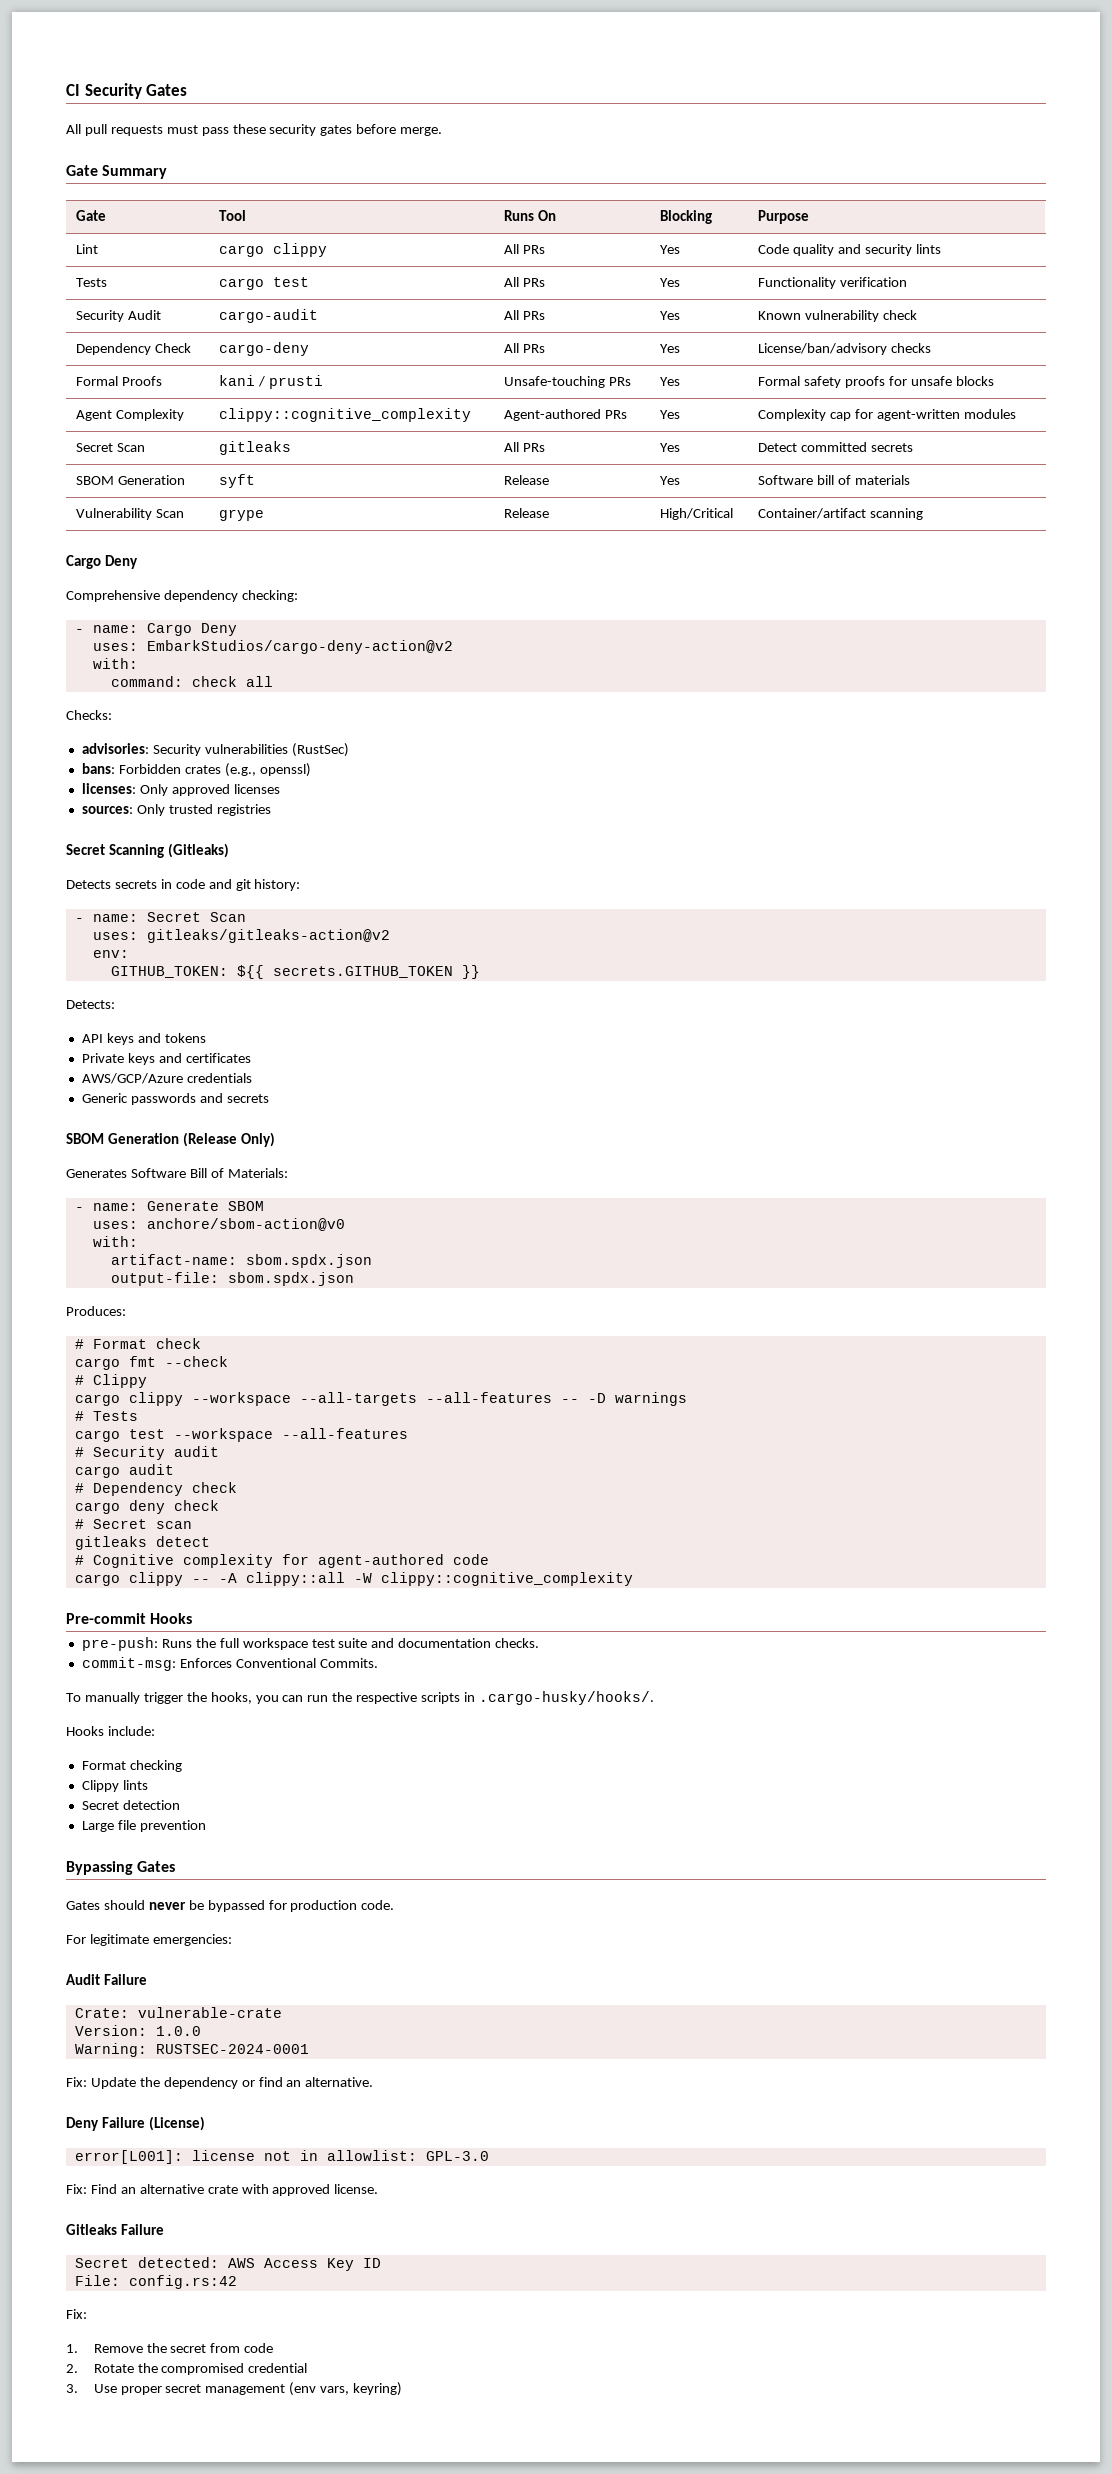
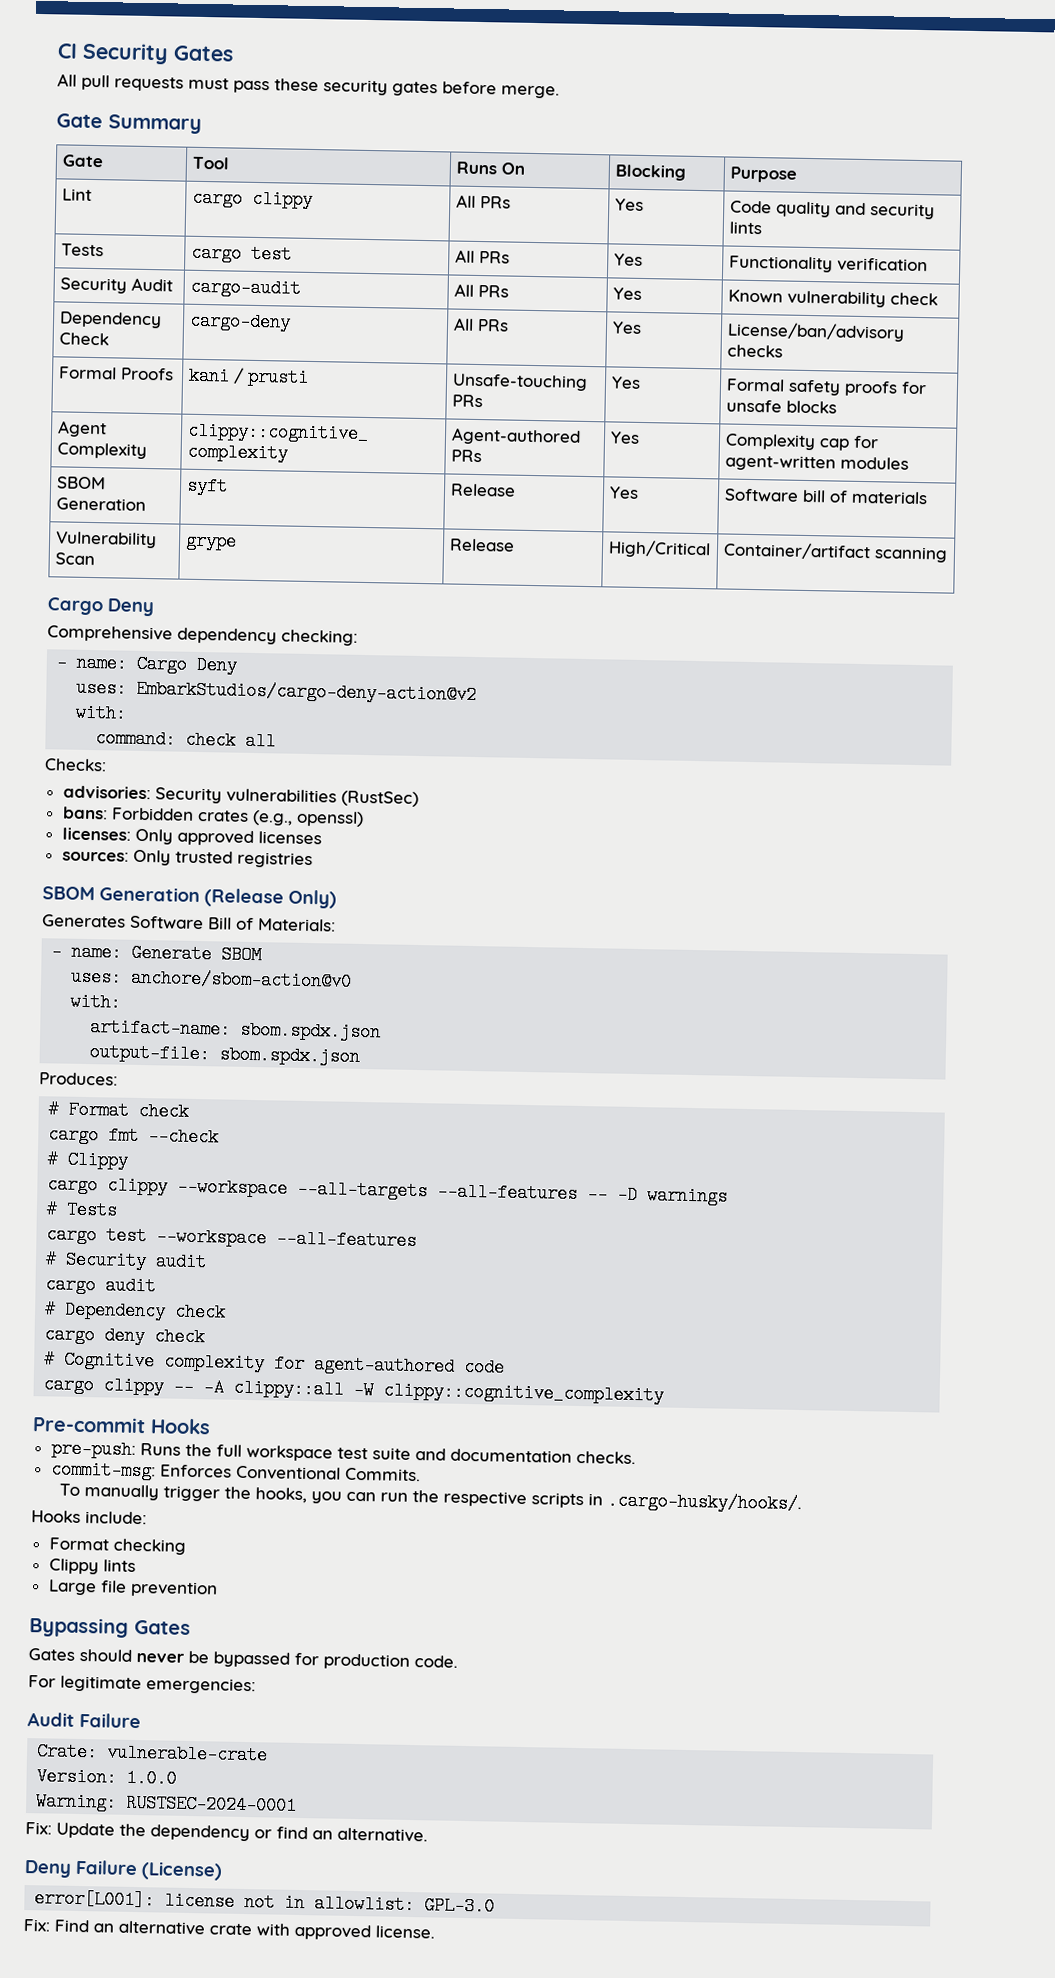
- Secret Scan | gitleaks | All PRs | Yes | Detect committed secrets
- Secret Scanning (Gitleaks)
- Detects secrets in code and git history:
- - name: Secret Scan
- uses: gitleaks/gitleaks-action@v2
- env:
- GITHUB_TOKEN: ${{ secrets.GITHUB_TOKEN }}
- Detects:
- API keys and tokens
- Private keys and certificates
- AWS/GCP/Azure credentials
- Generic passwords and secrets
- # Secret scan
- gitleaks detect
- Secret detection
- Gitleaks Failure
- Secret detected: AWS Access Key ID
- File: config.rs:42
- Fix:
- 1. Remove the secret from code
- 2. Rotate the compromised credential
- 3. Use proper secret management (env vars, keyring)

